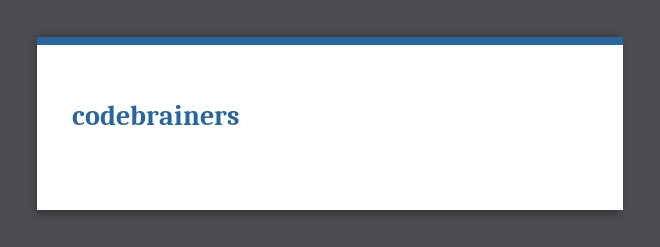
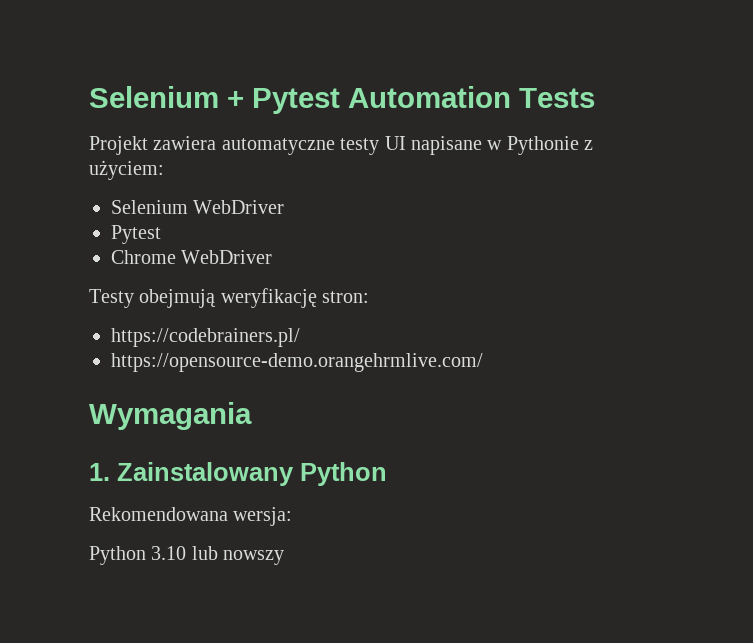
- codebrainers
+ Selenium + Pytest Automation Tests
+ Projekt zawiera automatyczne testy UI napisane w Pythonie z użyciem:
+ Selenium WebDriver
+ Pytest
+ Chrome WebDriver
+ Testy obejmują weryfikację stron:
+ https://codebrainers.pl/
+ https://opensource-demo.orangehrmlive.com/
+ Wymagania
+ 1. Zainstalowany Python
+ Rekomendowana wersja:
+ Python 3.10 lub nowszy

